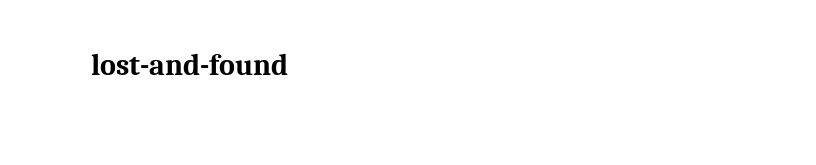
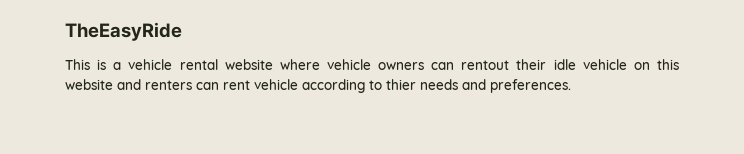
- lost-and-found
+ TheEasyRide
+ This is a vehicle rental website where vehicle owners can rentout their idle vehicle on this website and renters can rent vehicle according to thier needs and preferences.

